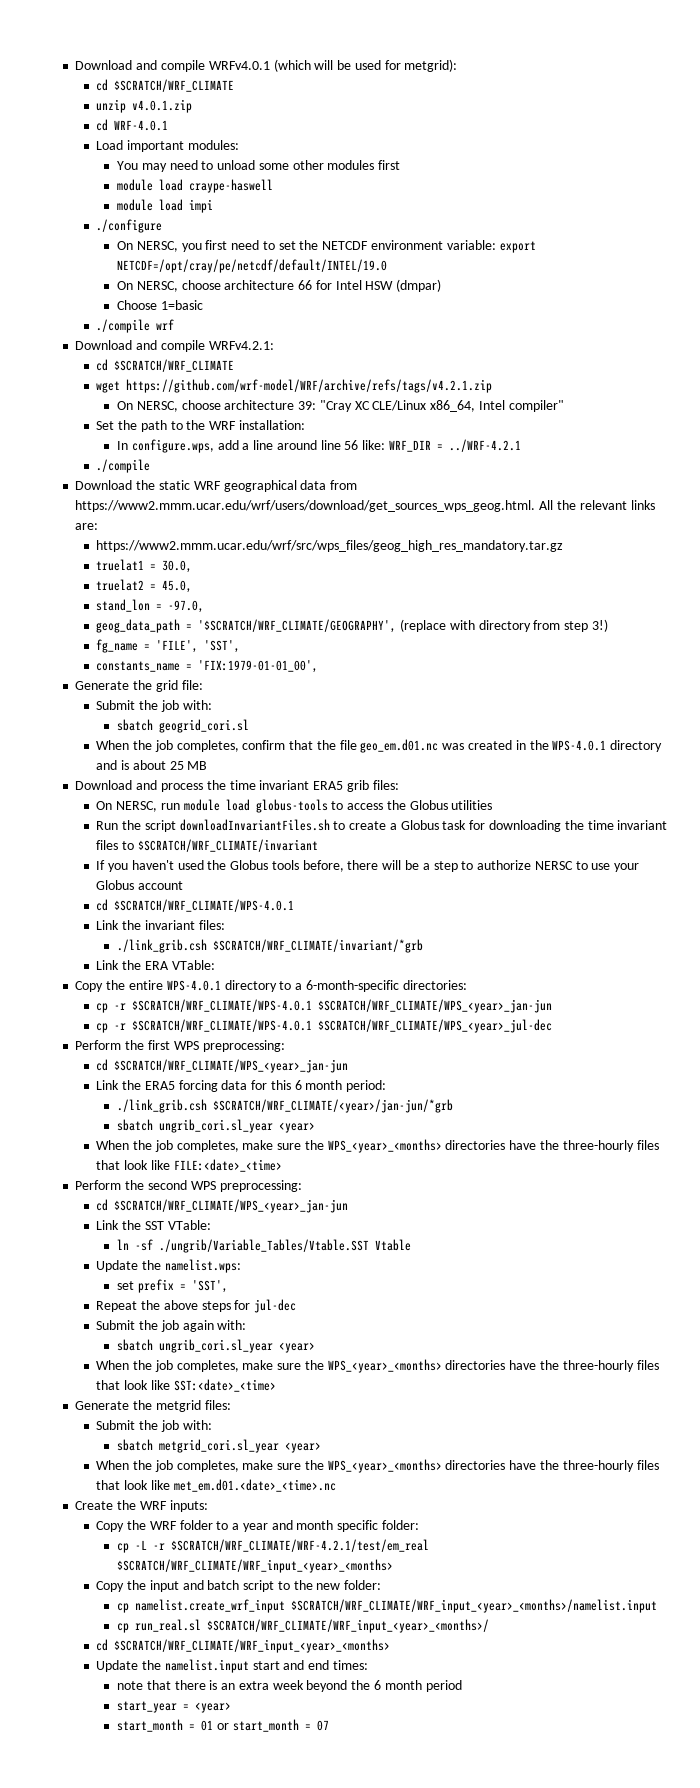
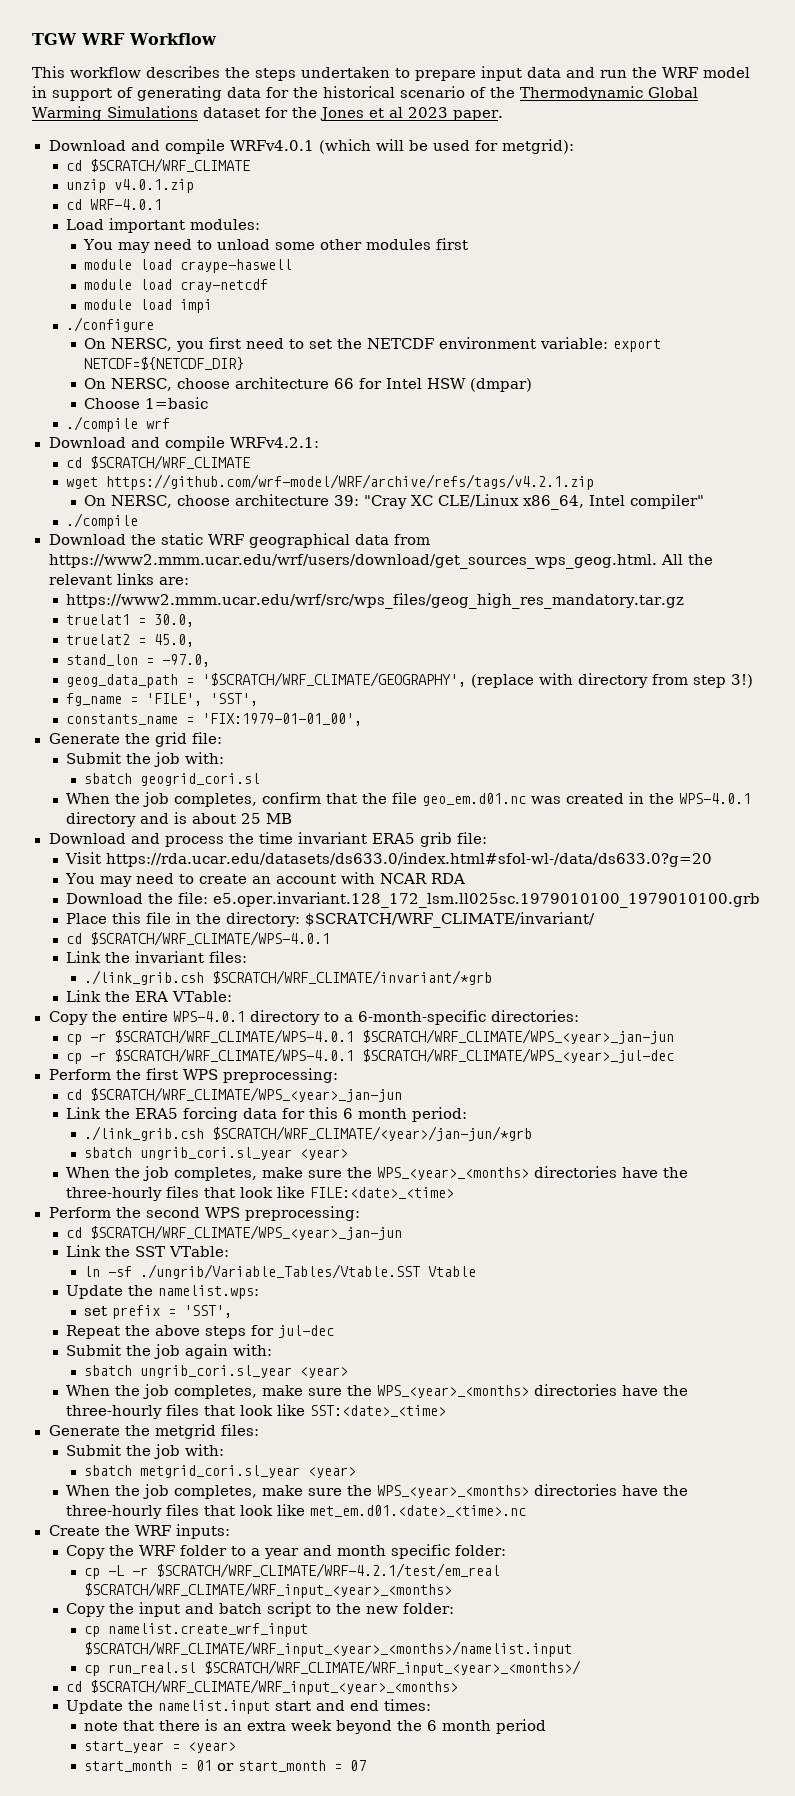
+ TGW WRF Workflow
+ This workflow describes the steps undertaken to prepare input data and run the WRF model in support of generating data for the historical scenario of the Thermodynamic Global Warming Simulations dataset for the Jones et al 2023 paper.
+ module load cray-netcdf
- On NERSC, you first need to set the NETCDF environment variable: export NETCDF=/opt/cray/pe/netcdf/default/INTEL/19.0
+ On NERSC, you first need to set the NETCDF environment variable: export NETCDF=${NETCDF_DIR}
- Set the path to the WRF installation:
- In configure.wps, add a line around line 56 like: WRF_DIR = ../WRF-4.2.1
- Download and process the time invariant ERA5 grib files:
- On NERSC, run module load globus-tools to access the Globus utilities
- Run the script downloadInvariantFiles.sh to create a Globus task for downloading the time invariant files to $SCRATCH/WRF_CLIMATE/invariant
- If you haven't used the Globus tools before, there will be a step to authorize NERSC to use your Globus account
+ Download and process the time invariant ERA5 grib file:
+ Visit https://rda.ucar.edu/datasets/ds633.0/index.html#sfol-wl-/data/ds633.0?g=20
+ You may need to create an account with NCAR RDA
+ Download the file: e5.oper.invariant.128_172_lsm.ll025sc.1979010100_1979010100.grb
+ Place this file in the directory: $SCRATCH/WRF_CLIMATE/invariant/

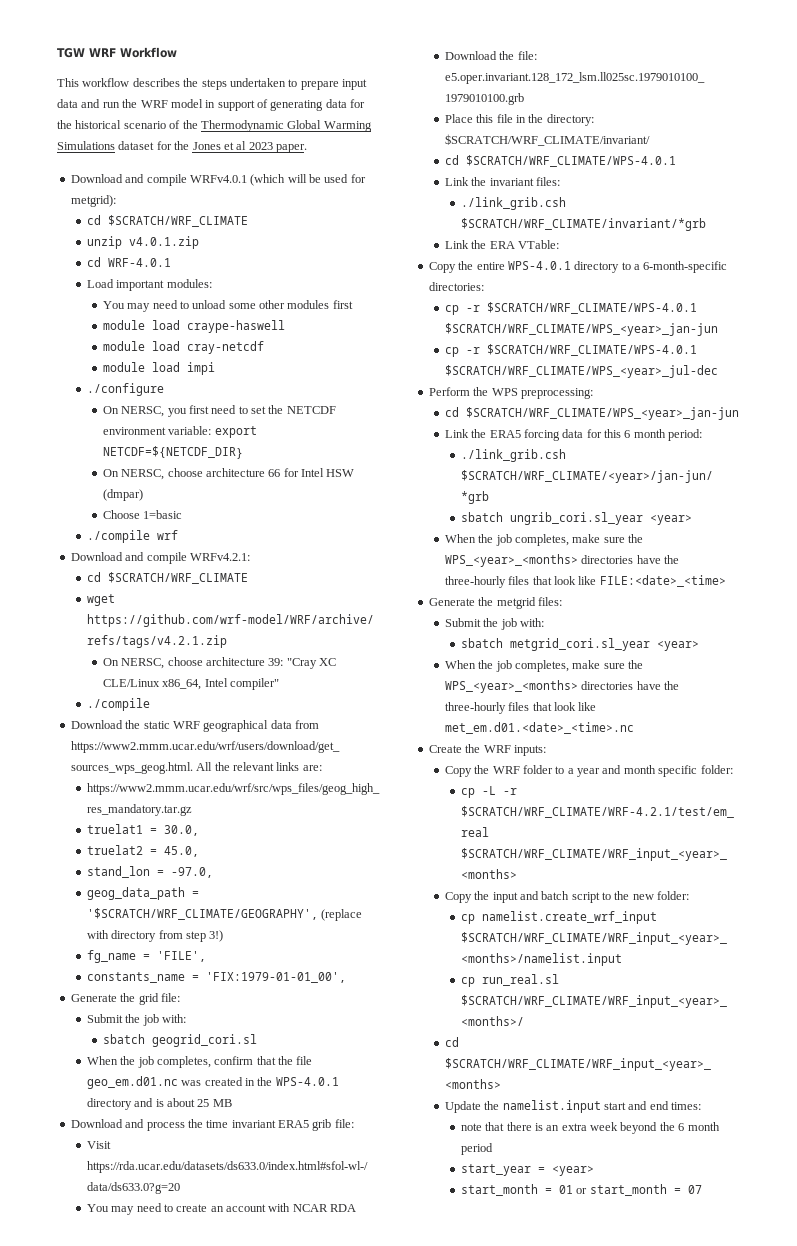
- fg_name = 'FILE', 'SST',
+ fg_name = 'FILE',
- Perform the first WPS preprocessing:
+ Perform the WPS preprocessing:
- Perform the second WPS preprocessing:
- cd $SCRATCH/WRF_CLIMATE/WPS_<year>_jan-jun
- Link the SST VTable:
- ln -sf ./ungrib/Variable_Tables/Vtable.SST Vtable
- Update the namelist.wps:
- set prefix = 'SST',
- Repeat the above steps for jul-dec
- Submit the job again with:
- sbatch ungrib_cori.sl_year <year>
- When the job completes, make sure the WPS_<year>_<months> directories have the three-hourly files that look like SST:<date>_<time>

